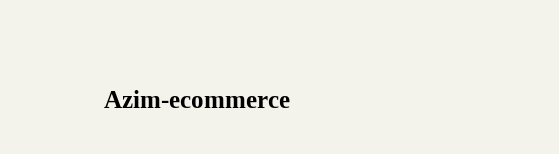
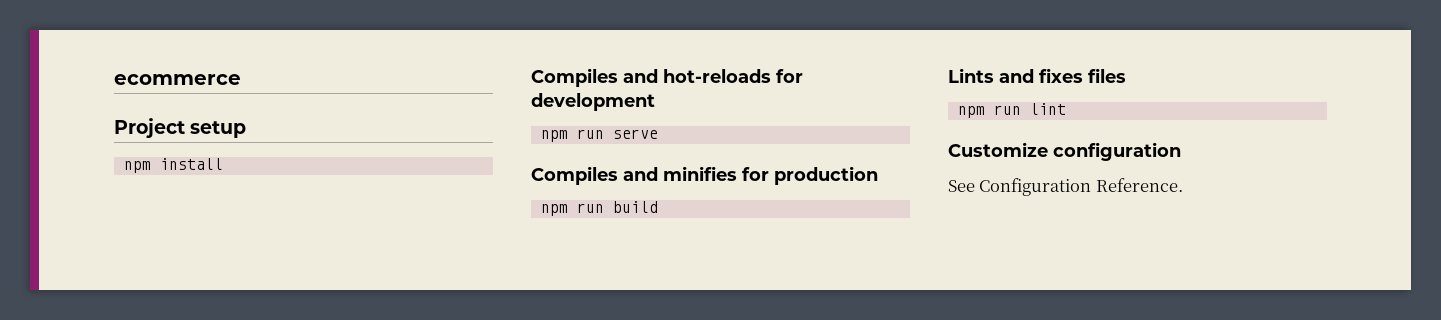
- Azim-ecommerce
+ ecommerce
+ Project setup
+ npm install
+ Compiles and hot-reloads for development
+ npm run serve
+ Compiles and minifies for production
+ npm run build
+ Lints and fixes files
+ npm run lint
+ Customize configuration
+ See Configuration Reference.

